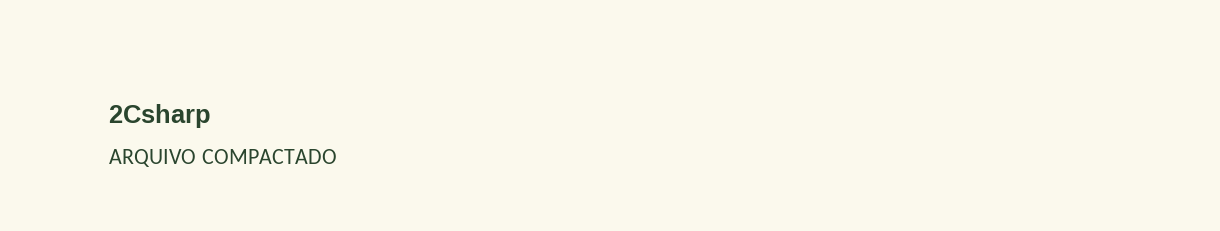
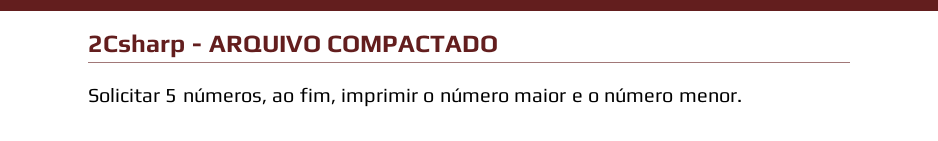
- 2Csharp
- ARQUIVO COMPACTADO
+ 2Csharp - ARQUIVO COMPACTADO
+ Solicitar 5 números, ao fim, imprimir o número maior e o número menor.

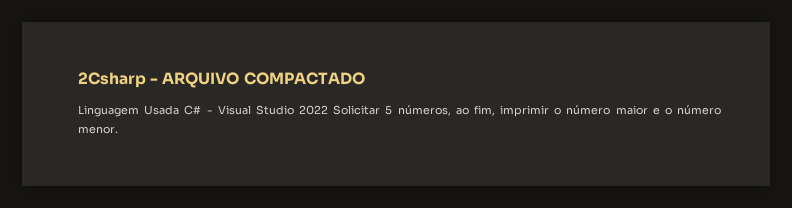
- Solicitar 5 números, ao fim, imprimir o número maior e o número menor.
+ Linguagem Usada C# - Visual Studio 2022 Solicitar 5 números, ao fim, imprimir o número maior e o número menor.

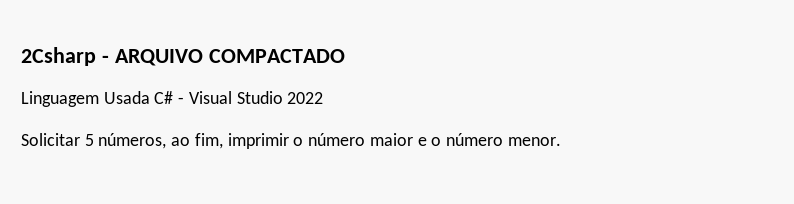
- Linguagem Usada C# - Visual Studio 2022 Solicitar 5 números, ao fim, imprimir o número maior e o número menor.
+ Linguagem Usada C# - Visual Studio 2022
+ Solicitar 5 números, ao fim, imprimir o número maior e o número menor.

